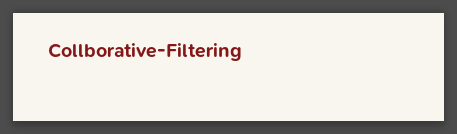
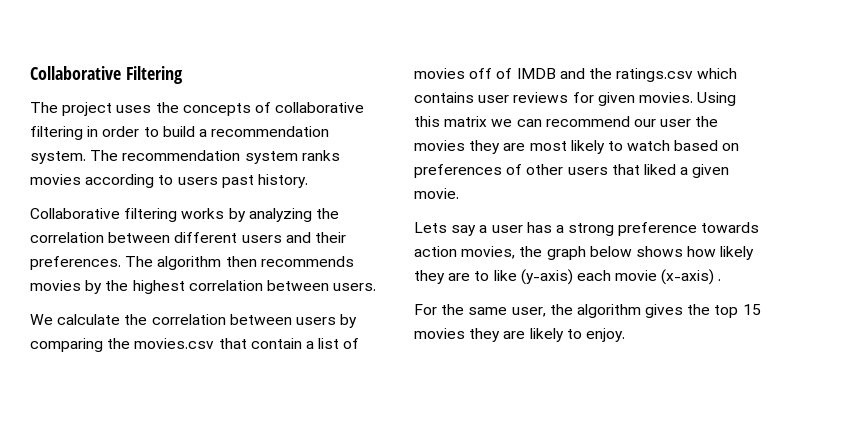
- Collborative-Filtering
+ Collaborative Filtering
+ The project uses the concepts of collaborative filtering in order to build a recommendation system. The recommendation system ranks movies according to users past history.
+ Collaborative filtering works by analyzing the correlation between different users and their preferences. The algorithm then recommends movies by the highest correlation between users.
+ We calculate the correlation between users by comparing the movies.csv that contain a list of movies off of IMDB and the ratings.csv which contains user reviews for given movies. Using this matrix we can recommend our user the movies they are most likely to watch based on preferences of other users that liked a given movie.
+ Lets say a user has a strong preference towards action movies, the graph below shows how likely they are to like (y-axis) each movie (x-axis) .
+ For the same user, the algorithm gives the top 15 movies they are likely to enjoy.

